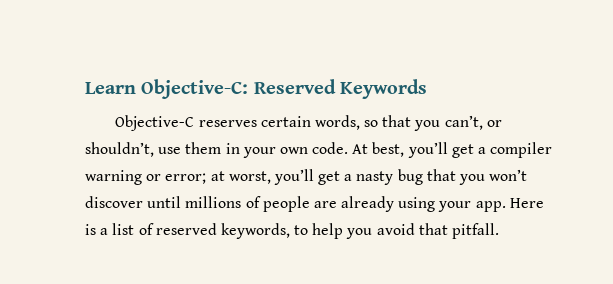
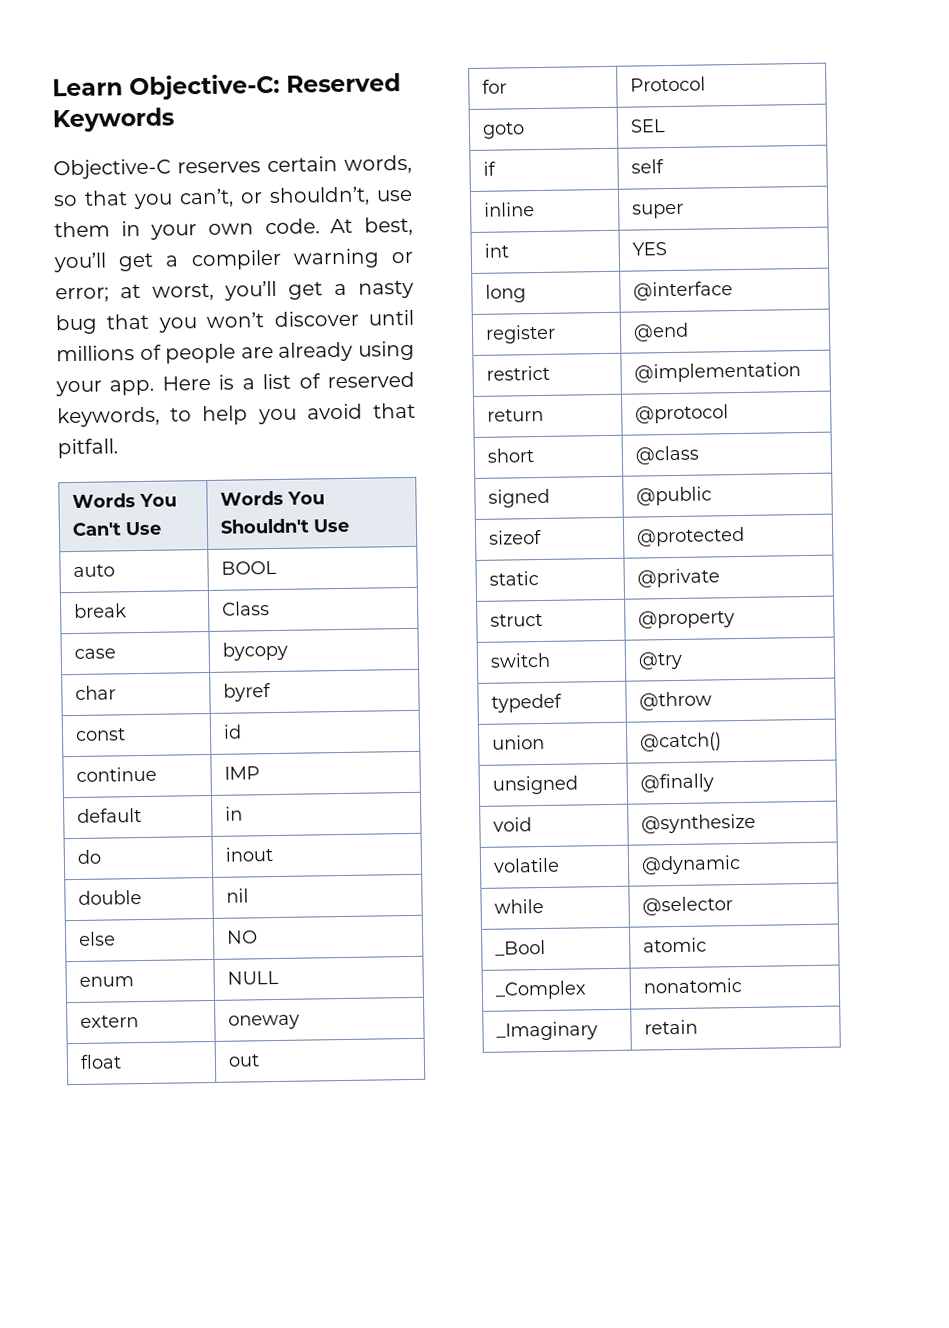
+ Words You Can't Use | Words You Shouldn't Use
+ auto | BOOL
+ break | Class
+ case | bycopy
+ char | byref
+ const | id
+ continue | IMP
+ default | in
+ do | inout
+ double | nil
+ else | NO
+ enum | NULL
+ extern | oneway
+ float | out
+ for | Protocol
+ goto | SEL
+ if | self
+ inline | super
+ int | YES
+ long | @interface
+ register | @end
+ restrict | @implementation
+ return | @protocol
+ short | @class
+ signed | @public
+ sizeof | @protected
+ static | @private
+ struct | @property
+ switch | @try
+ typedef | @throw
+ union | @catch()
+ unsigned | @finally
+ void | @synthesize
+ volatile | @dynamic
+ while | @selector
+ _Bool | atomic
+ _Complex | nonatomic
+ _Imaginary | retain

